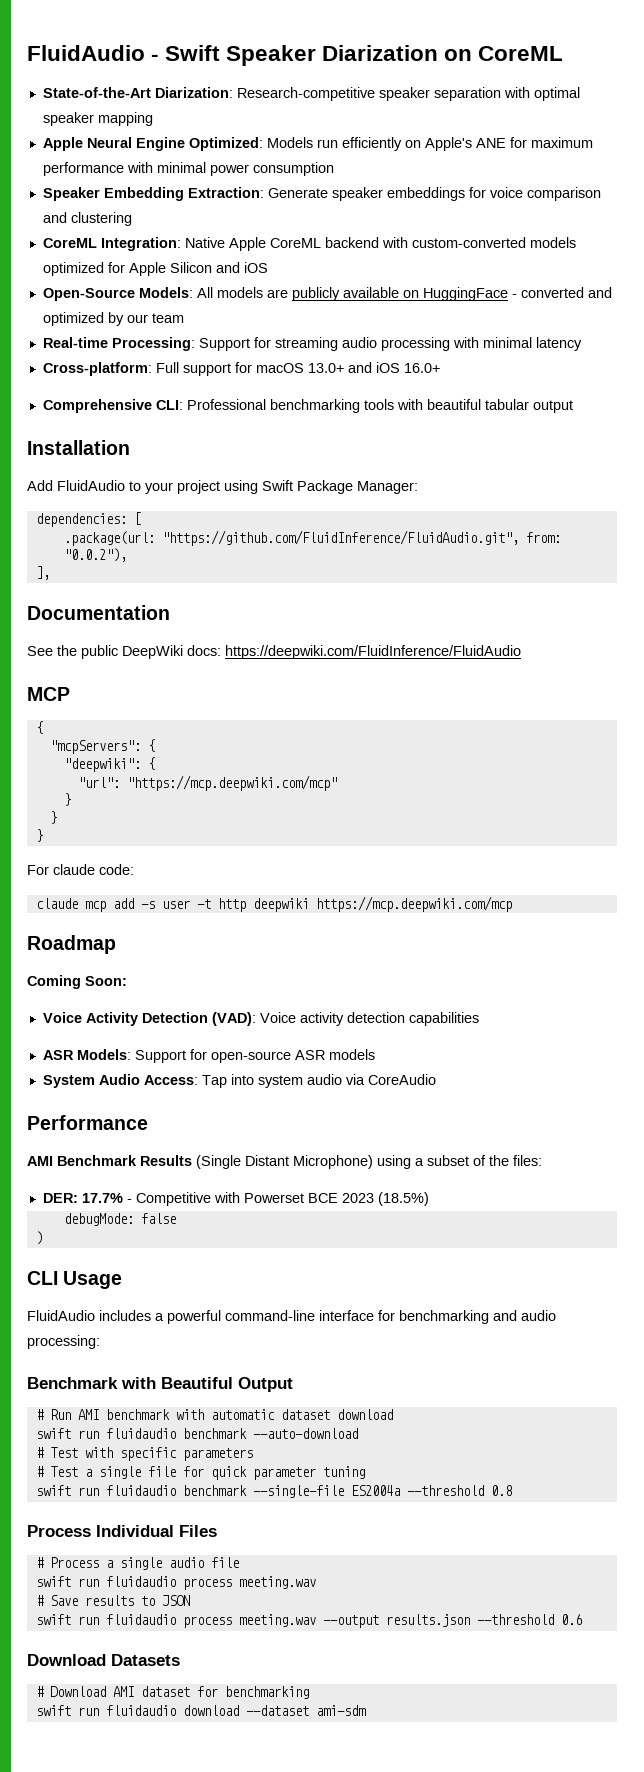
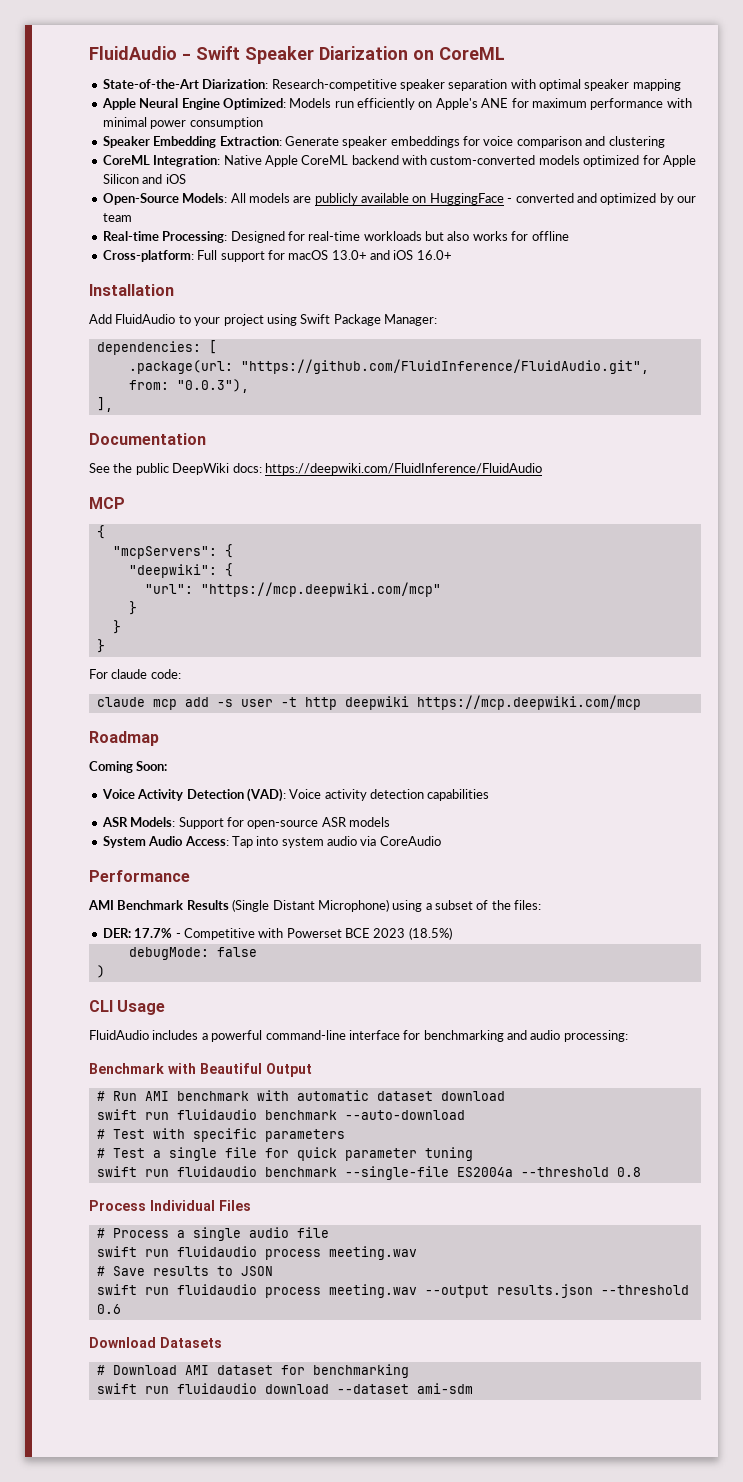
- Real-time Processing: Support for streaming audio processing with minimal latency
+ Real-time Processing: Designed for real-time workloads but also works for offline
- Comprehensive CLI: Professional benchmarking tools with beautiful tabular output
- .package(url: "https://github.com/FluidInference/FluidAudio.git", from: "0.0.2"),
+ .package(url: "https://github.com/FluidInference/FluidAudio.git", from: "0.0.3"),

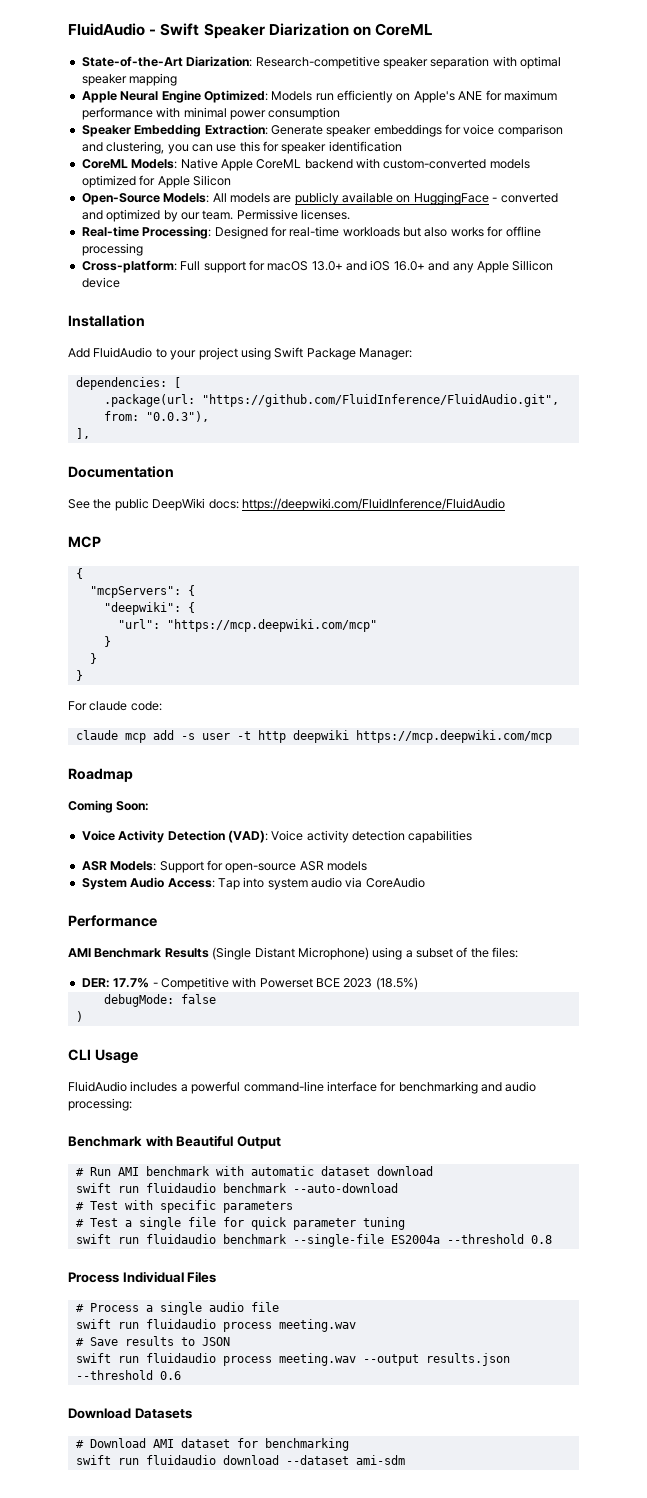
- Speaker Embedding Extraction: Generate speaker embeddings for voice comparison and clustering
- CoreML Integration: Native Apple CoreML backend with custom-converted models optimized for Apple Silicon and iOS
+ Speaker Embedding Extraction: Generate speaker embeddings for voice comparison and clustering, you can use this for speaker identification
+ CoreML Models: Native Apple CoreML backend with custom-converted models optimized for Apple Silicon
- Open-Source Models: All models are publicly available on HuggingFace - converted and optimized by our team
+ Open-Source Models: All models are publicly available on HuggingFace - converted and optimized by our team. Permissive licenses.
- Real-time Processing: Designed for real-time workloads but also works for offline
+ Real-time Processing: Designed for real-time workloads but also works for offline processing
- Cross-platform: Full support for macOS 13.0+ and iOS 16.0+
+ Cross-platform: Full support for macOS 13.0+ and iOS 16.0+ and any Apple Sillicon device

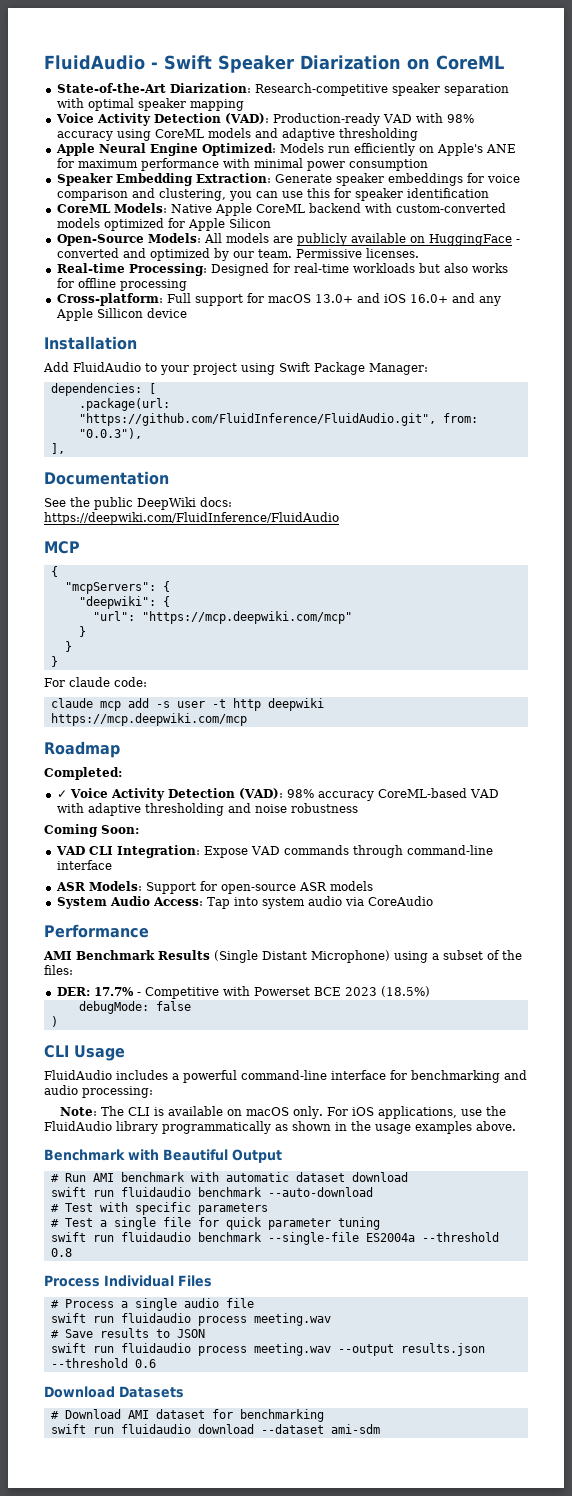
+ Voice Activity Detection (VAD): Production-ready VAD with 98% accuracy using CoreML models and adaptive thresholding
+ Completed:
+ ✓ Voice Activity Detection (VAD): 98% accuracy CoreML-based VAD with adaptive thresholding and noise robustness
  Coming Soon:
- Voice Activity Detection (VAD): Voice activity detection capabilities
+ VAD CLI Integration: Expose VAD commands through command-line interface
+ Note: The CLI is available on macOS only. For iOS applications, use the FluidAudio library programmatically as shown in the usage examples above.

